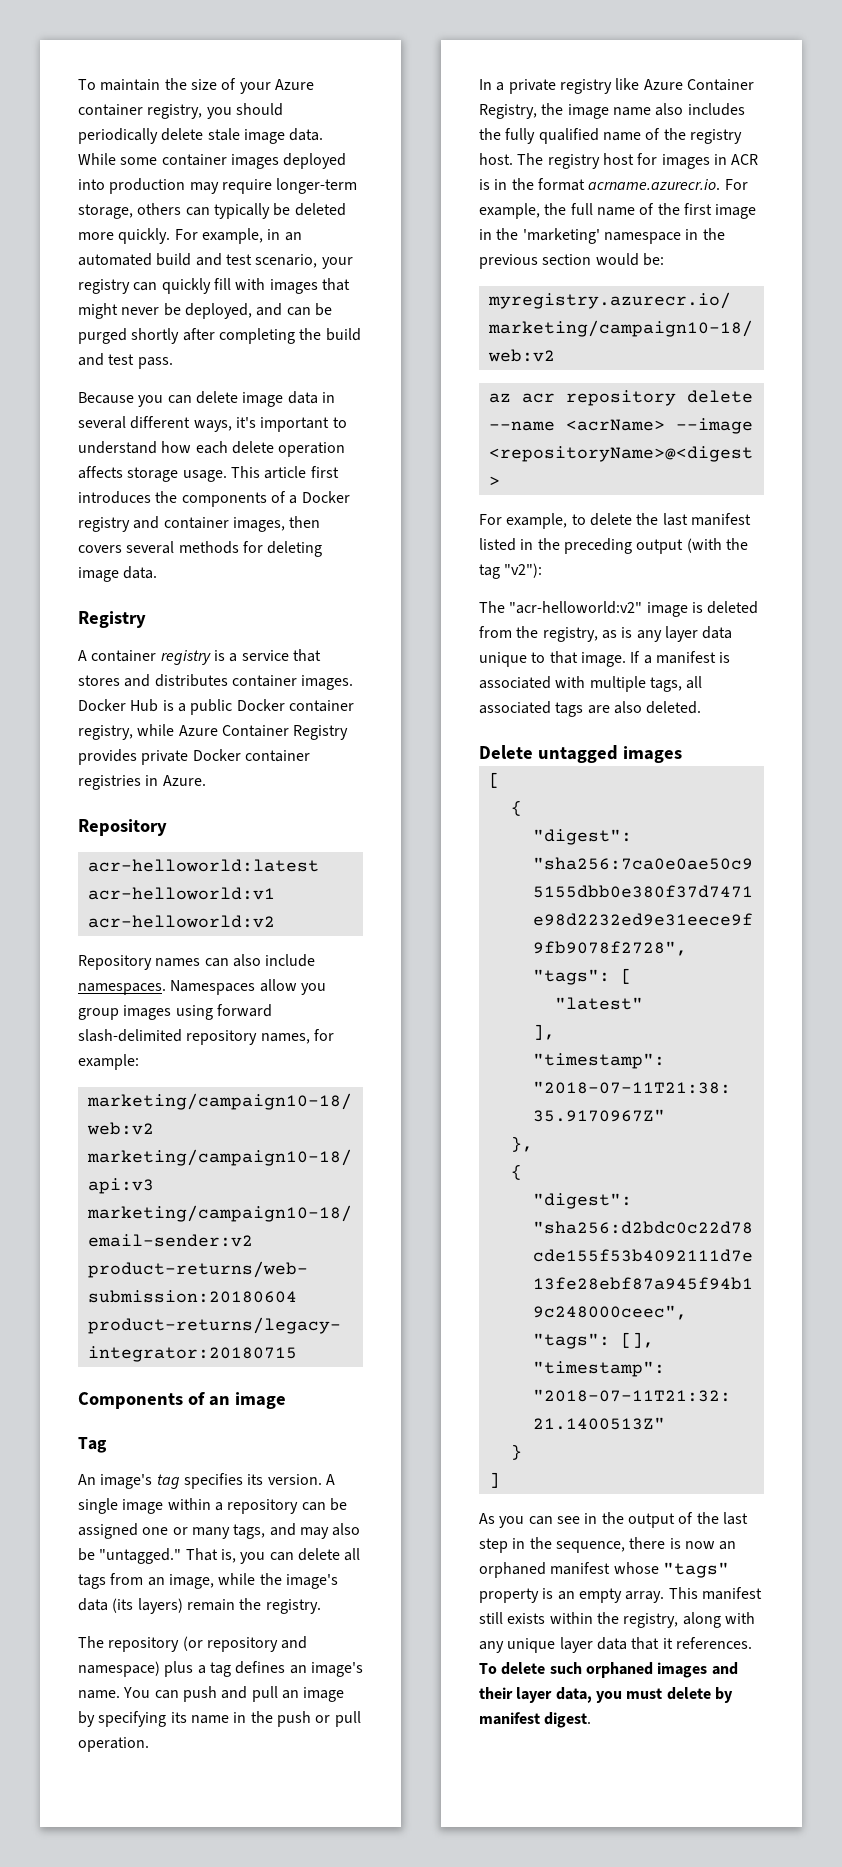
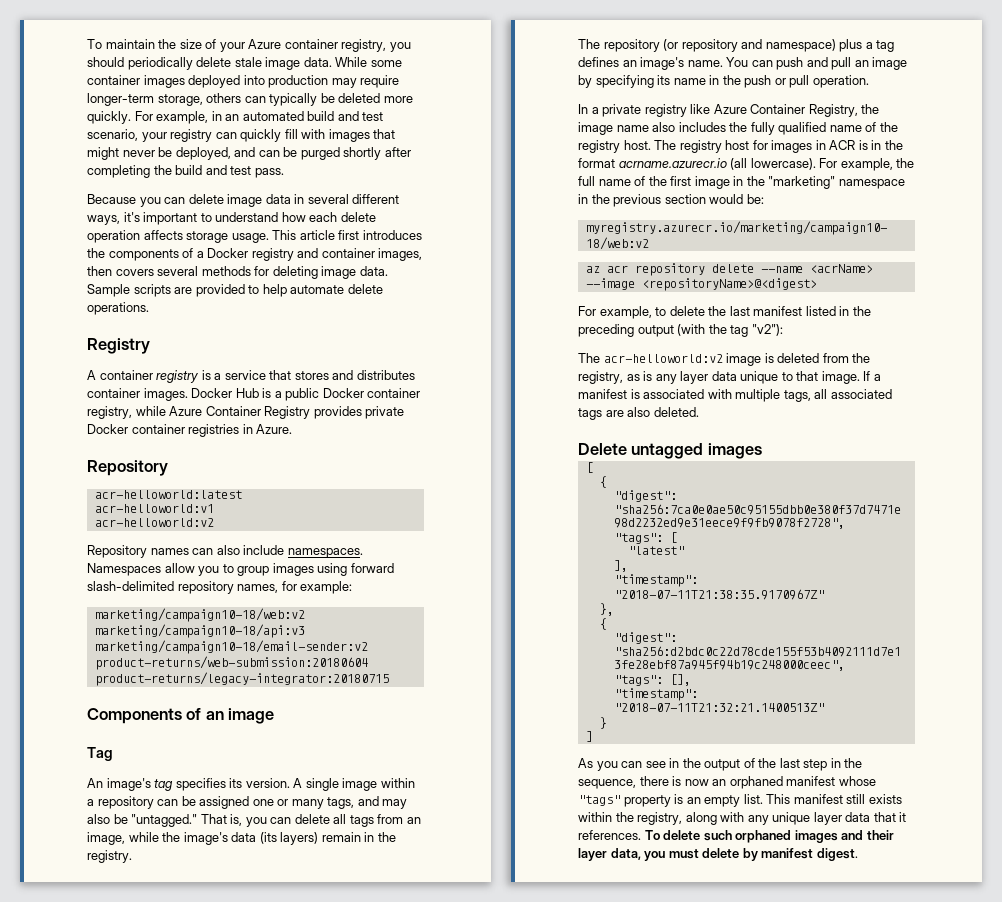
+ Sample scripts are provided to help automate delete operations.
- Namespaces allow you group images using forward slash-delimited repository names, for example:
+ Namespaces allow you to group images using forward slash-delimited repository names, for example:
- That is, you can delete all tags from an image, while the image's data (its layers) remain the registry.
+ That is, you can delete all tags from an image, while the image's data (its layers) remain in the registry.
- The registry host for images in ACR is in the format acrname.azurecr.io. For example, the full name of the first image in the 'marketing' namespace in the previous section would be:
+ The registry host for images in ACR is in the format acrname.azurecr.io (all lowercase). For example, the full name of the first image in the "marketing" namespace in the previous section would be:
- The "acr-helloworld:v2" image is deleted from the registry, as is any layer data unique to that image.
+ The acr-helloworld:v2 image is deleted from the registry, as is any layer data unique to that image.
- As you can see in the output of the last step in the sequence, there is now an orphaned manifest whose "tags" property is an empty array.
+ As you can see in the output of the last step in the sequence, there is now an orphaned manifest whose "tags" property is an empty list.

